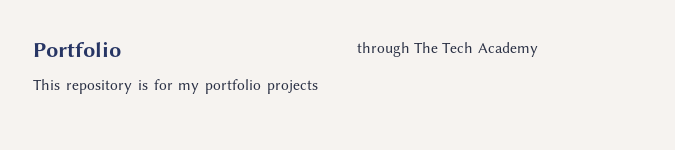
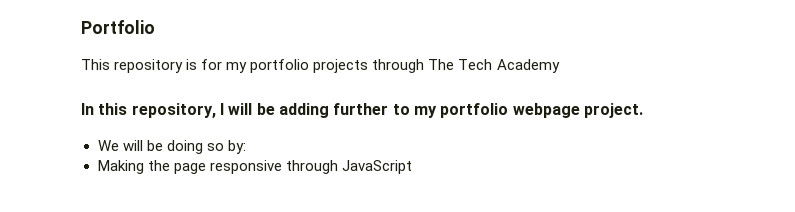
+ In this repository, I will be adding further to my portfolio webpage project.
+ We will be doing so by:
+ Making the page responsive through JavaScript

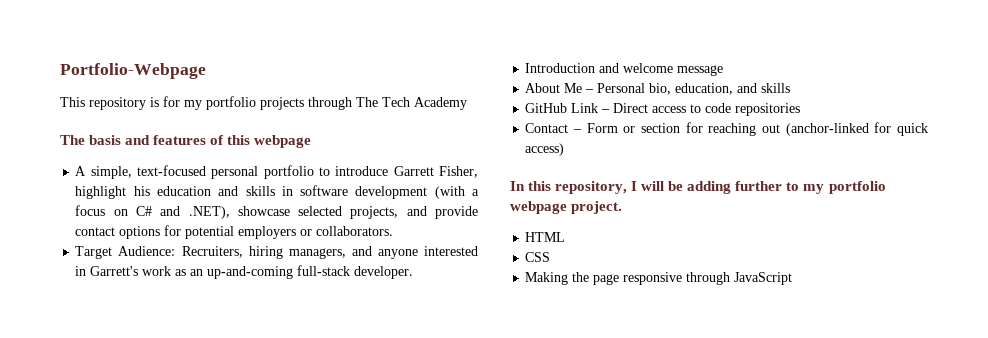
- Portfolio
+ Portfolio-Webpage
+ The basis and features of this webpage
+ A simple, text-focused personal portfolio to introduce Garrett Fisher, highlight his education and skills in software development (with a focus on C# and .NET), showcase selected projects, and provide contact options for potential employers or collaborators.
+ Target Audience: Recruiters, hiring managers, and anyone interested in Garrett's work as an up-and-coming full-stack developer.
+ Introduction and welcome message
+ About Me – Personal bio, education, and skills
+ GitHub Link – Direct access to code repositories
+ Contact – Form or section for reaching out (anchor-linked for quick access)
- We will be doing so by:
+ HTML
+ CSS

